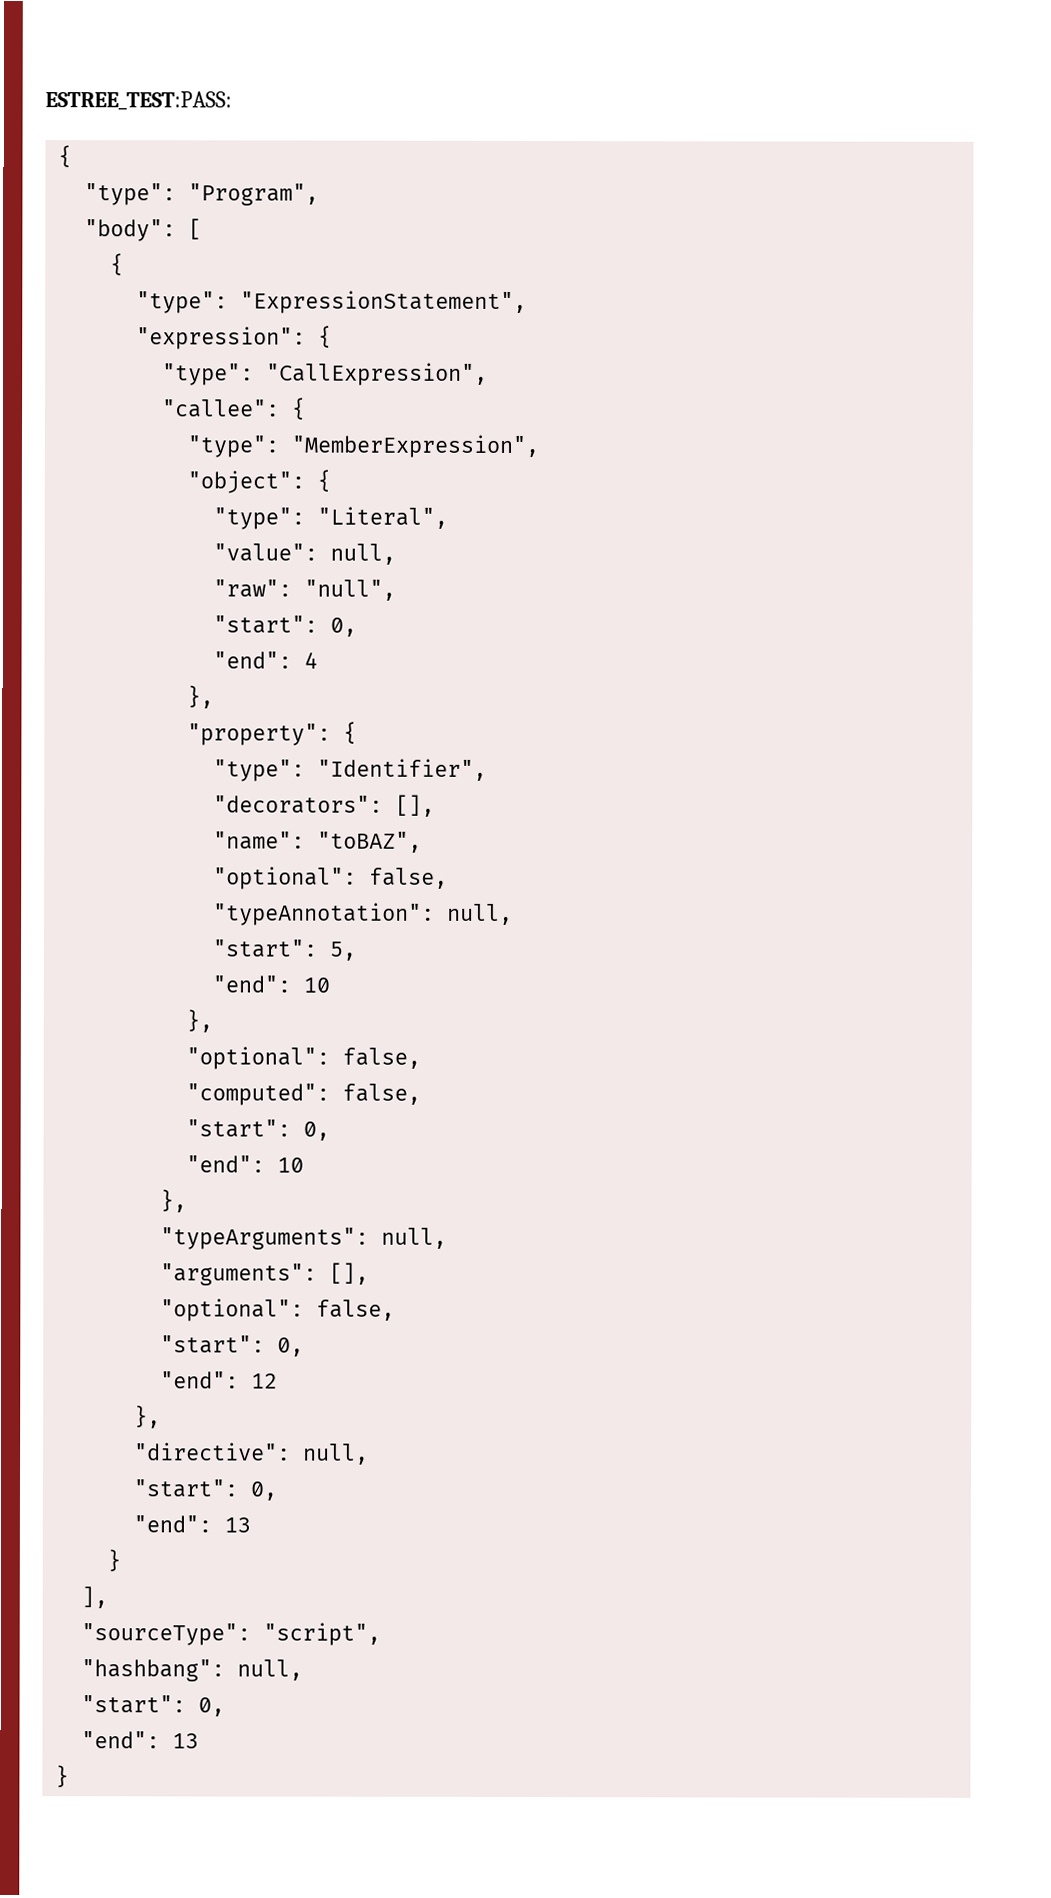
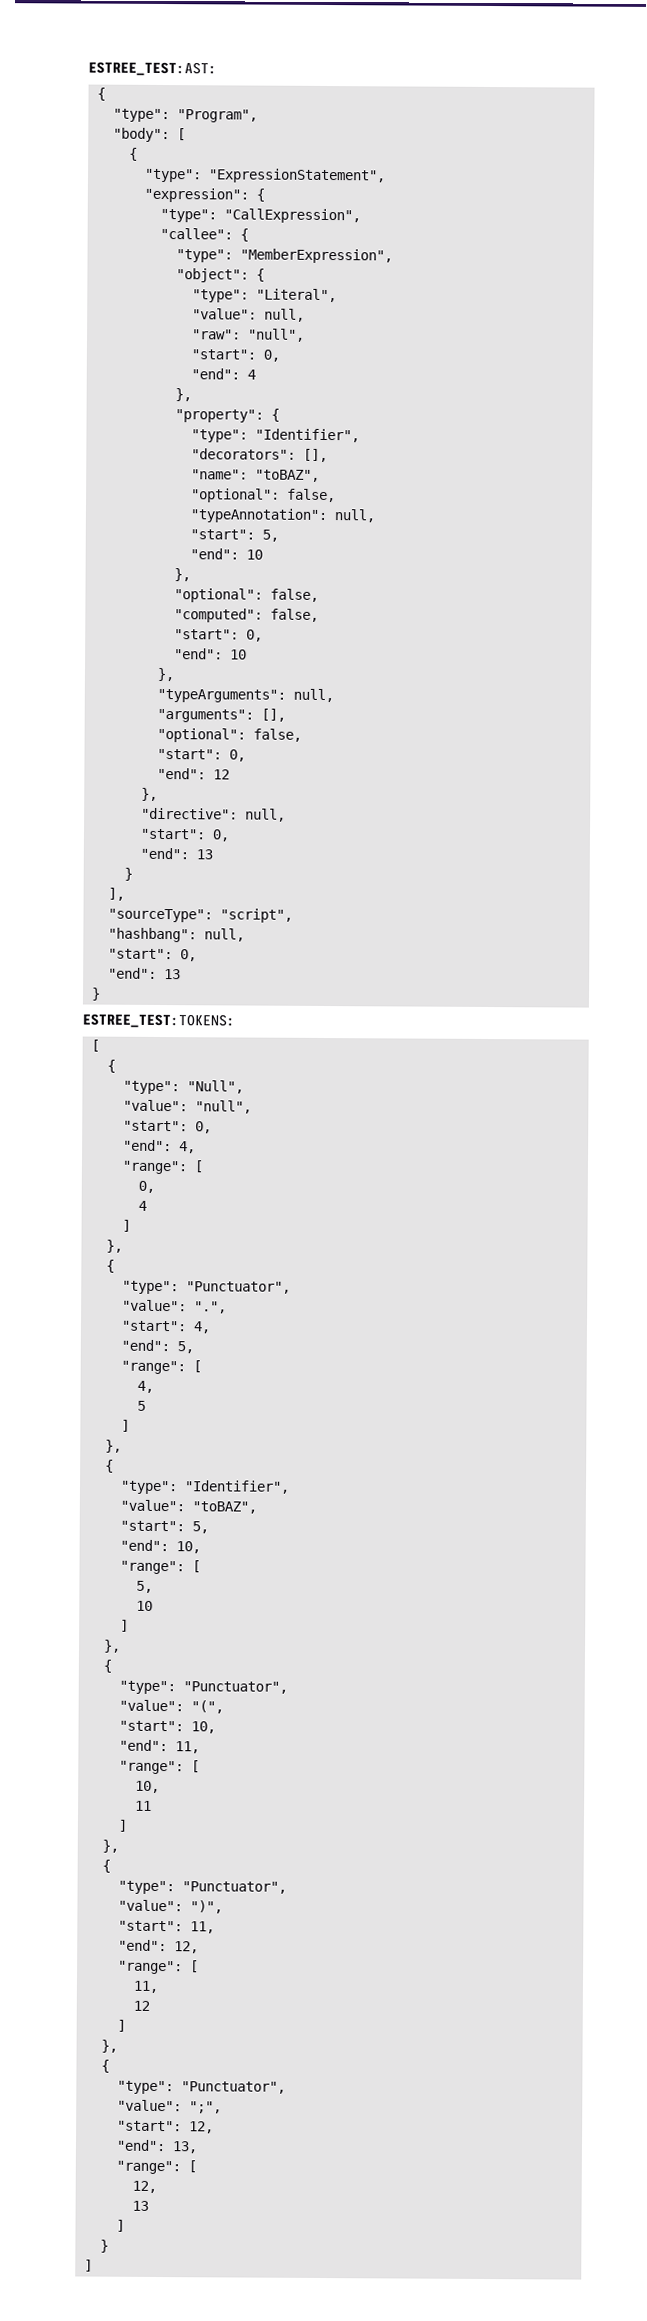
- ESTREE_TEST:PASS:
+ ESTREE_TEST:AST:
+ ESTREE_TEST:TOKENS:
+ [
+ {
+ "type": "Null",
+ "value": "null",
+ "start": 0,
+ "end": 4,
+ "range": [
+ 0,
+ 4
+ ]
+ },
+ {
+ "type": "Punctuator",
+ "value": ".",
+ "start": 4,
+ "end": 5,
+ "range": [
+ 4,
+ 5
+ ]
+ },
+ {
+ "type": "Identifier",
+ "value": "toBAZ",
+ "start": 5,
+ "end": 10,
+ "range": [
+ 5,
+ 10
+ ]
+ },
+ {
+ "type": "Punctuator",
+ "value": "(",
+ "start": 10,
+ "end": 11,
+ "range": [
+ 10,
+ 11
+ ]
+ },
+ {
+ "type": "Punctuator",
+ "value": ")",
+ "start": 11,
+ "end": 12,
+ "range": [
+ 11,
+ 12
+ ]
+ },
+ {
+ "type": "Punctuator",
+ "value": ";",
+ "start": 12,
+ "end": 13,
+ "range": [
+ 12,
+ 13
+ ]
+ }
+ ]

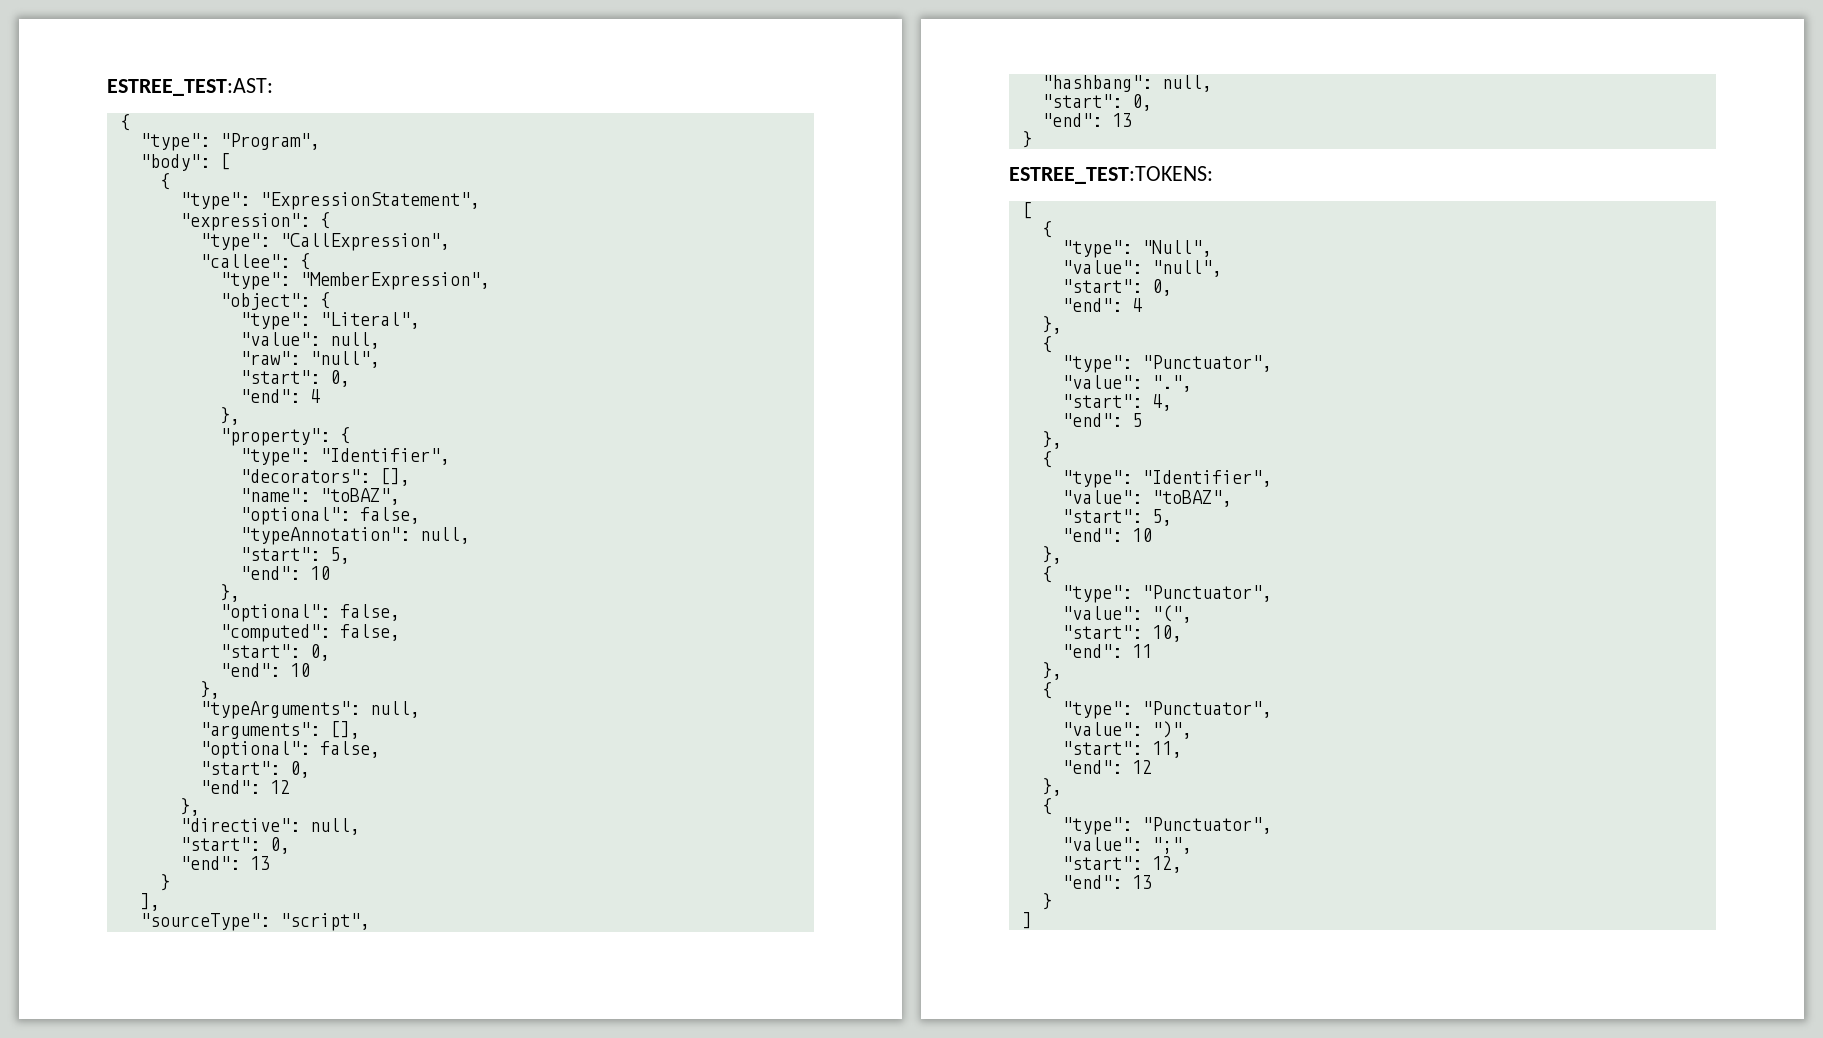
  "value": "null",
  "start": 0,
- "end": 4,
- "range": [
- 0,
- 4
- ]
+ "end": 4
- "end": 5,
- "range": [
- 4,
- 5
- ]
+ "end": 5
  "value": "toBAZ",
  "start": 5,
- "end": 10,
- "range": [
- 5,
- 10
- ]
+ "end": 10
- "end": 11,
- "range": [
- 10,
- 11
- ]
+ "end": 11
  "start": 11,
- "end": 12,
- "range": [
- 11,
- 12
- ]
+ "end": 12
  "start": 12,
- "end": 13,
- "range": [
- 12,
- 13
- ]
+ "end": 13

